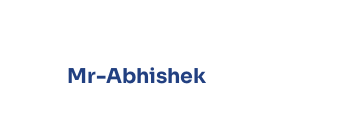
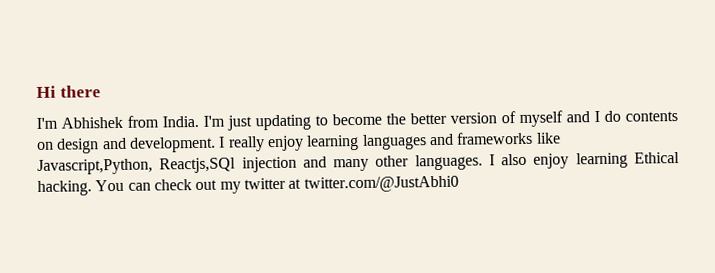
- Mr-Abhishek
+ Hi there
+ I'm Abhishek from India. I'm just updating to become the better version of myself and I do contents on design and development. I really enjoy learning languages and frameworks like Javascript,Python, Reactjs,SQl injection and many other languages. I also enjoy learning Ethical hacking. You can check out my twitter at twitter.com/@JustAbhi0

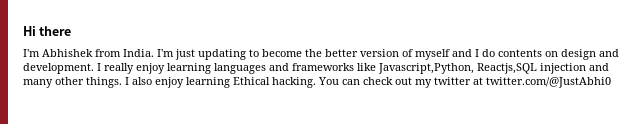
- I really enjoy learning languages and frameworks like Javascript,Python, Reactjs,SQl injection and many other languages.
+ I really enjoy learning languages and frameworks like Javascript,Python, Reactjs,SQL injection and many other things.

